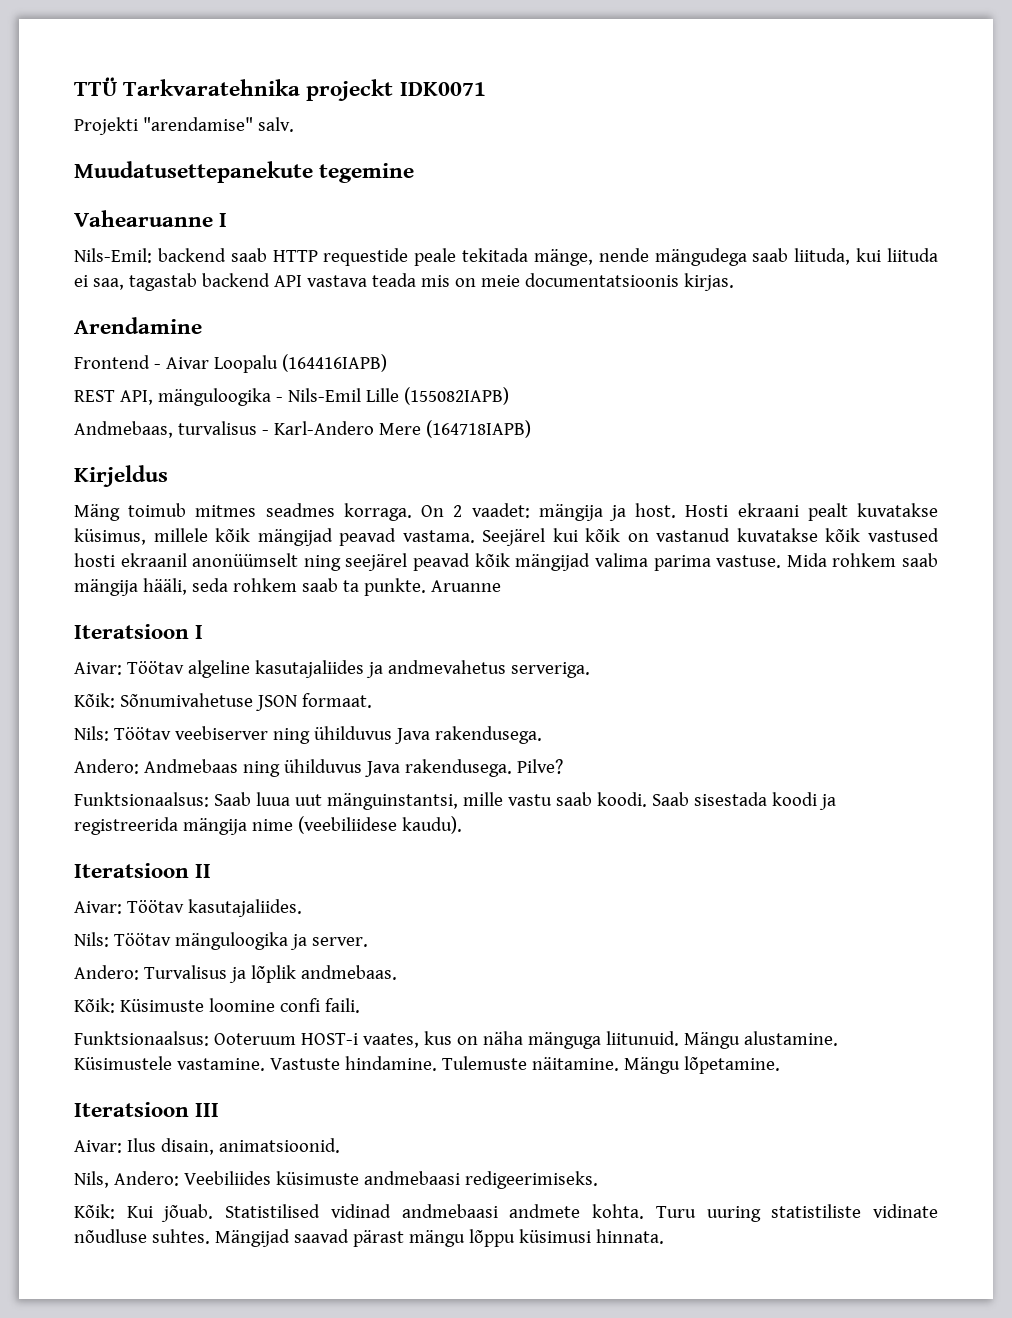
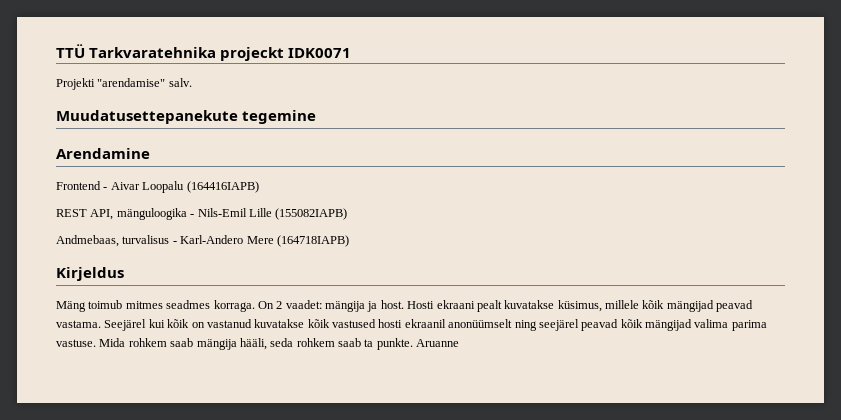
- Vahearuanne I
- Nils-Emil: backend saab HTTP requestide peale tekitada mänge, nende mängudega saab liituda, kui liituda ei saa, tagastab backend API vastava teada mis on meie documentatsioonis kirjas.
- Iteratsioon I
- Aivar: Töötav algeline kasutajaliides ja andmevahetus serveriga.
- Kõik: Sõnumivahetuse JSON formaat.
- Nils: Töötav veebiserver ning ühilduvus Java rakendusega.
- Andero: Andmebaas ning ühilduvus Java rakendusega. Pilve?
- Funktsionaalsus: Saab luua uut mänguinstantsi, mille vastu saab koodi. Saab sisestada koodi ja registreerida mängija nime (veebiliidese kaudu).
- Iteratsioon II
- Aivar: Töötav kasutajaliides.
- Nils: Töötav mänguloogika ja server.
- Andero: Turvalisus ja lõplik andmebaas.
- Kõik: Küsimuste loomine confi faili.
- Funktsionaalsus: Ooteruum HOST-i vaates, kus on näha mänguga liitunuid. Mängu alustamine. Küsimustele vastamine. Vastuste hindamine. Tulemuste näitamine. Mängu lõpetamine.
- Iteratsioon III
- Aivar: Ilus disain, animatsioonid.
- Nils, Andero: Veebiliides küsimuste andmebaasi redigeerimiseks.
- Kõik: Kui jõuab. Statistilised vidinad andmebaasi andmete kohta. Turu uuring statistiliste vidinate nõudluse suhtes. Mängijad saavad pärast mängu lõppu küsimusi hinnata.

